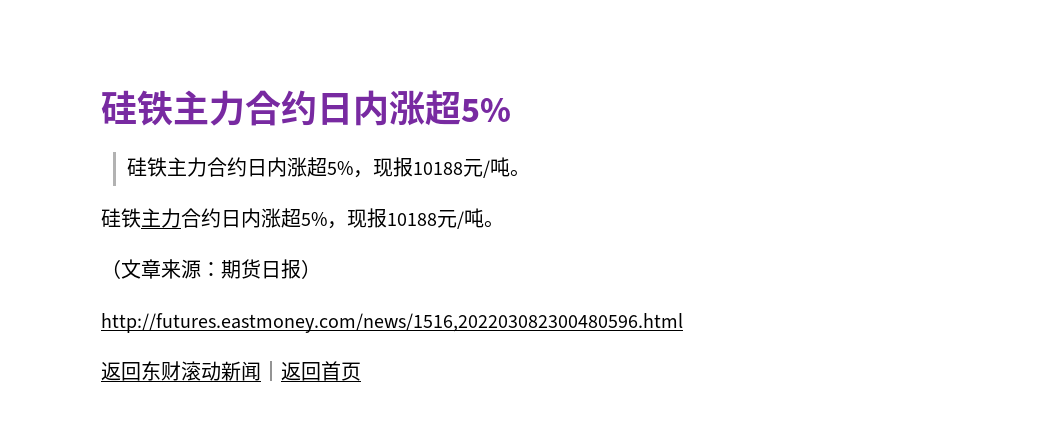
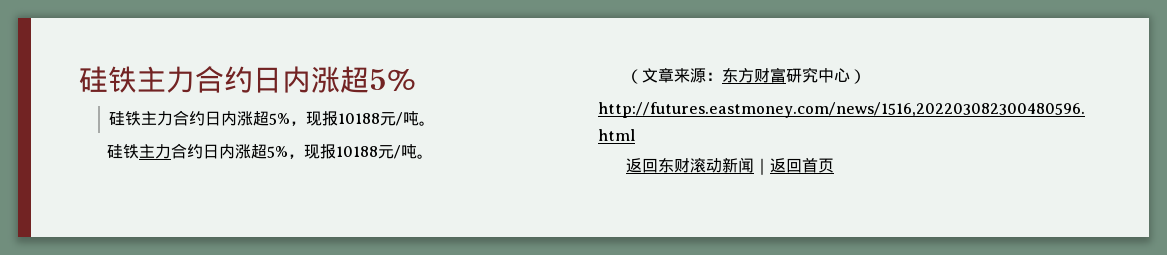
- （文章来源：期货日报）
+ （文章来源：东方财富研究中心）

